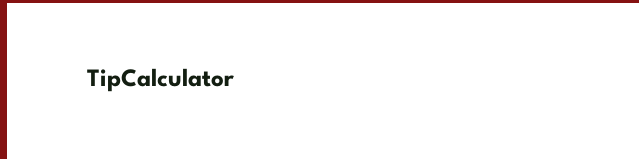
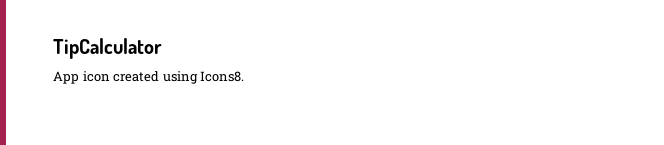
+ App icon created using Icons8.

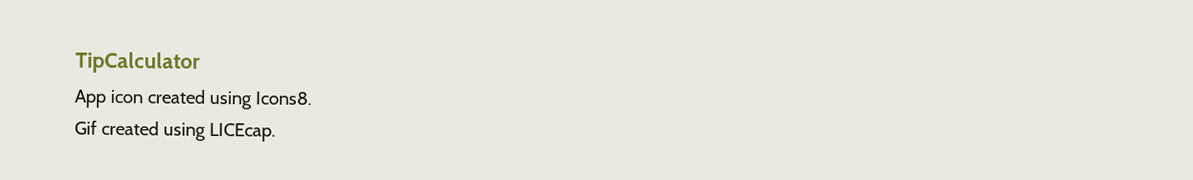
+ Gif created using LICEcap.

